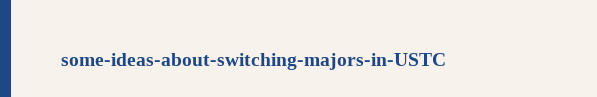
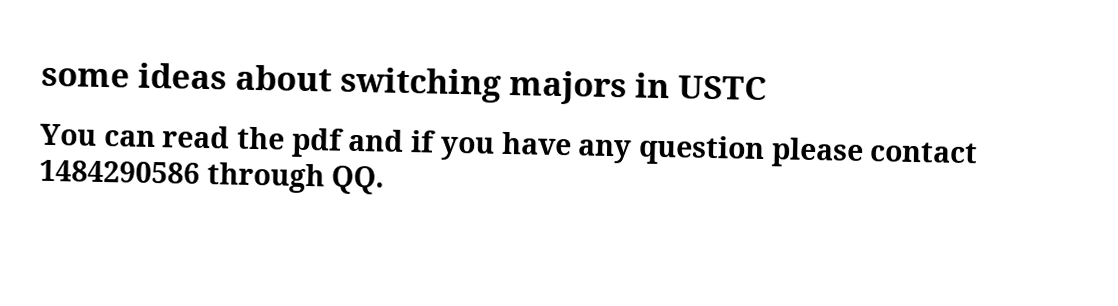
- some-ideas-about-switching-majors-in-USTC
+ some ideas about switching majors in USTC
+ You can read the pdf and if you have any question please contact 1484290586 through QQ.

